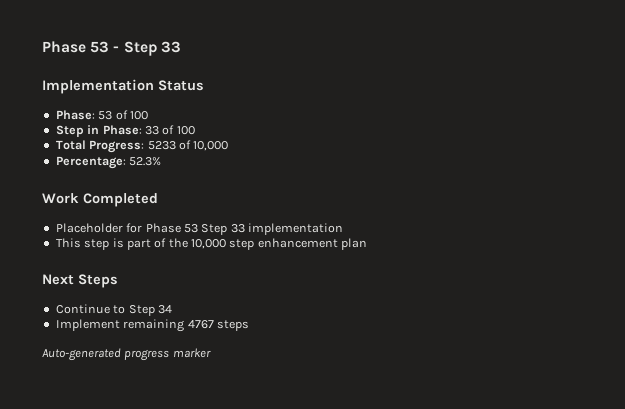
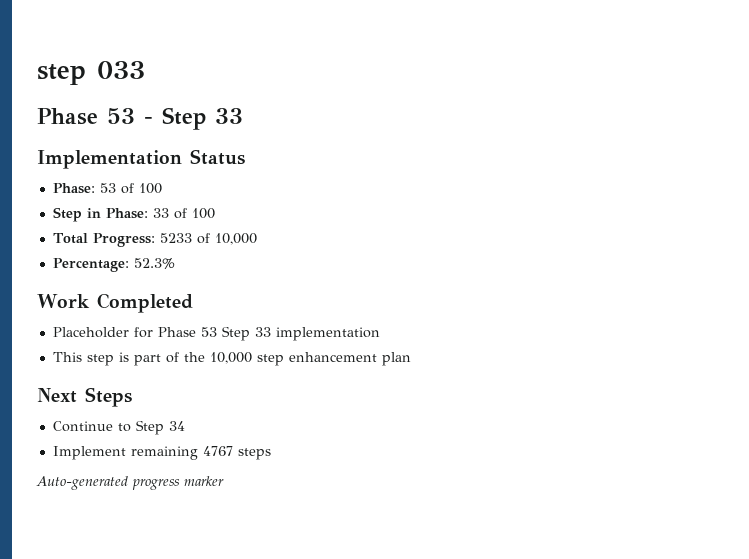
+ step 033

